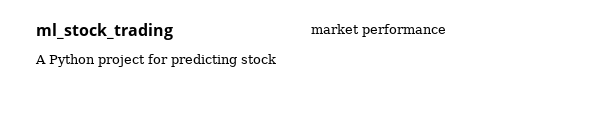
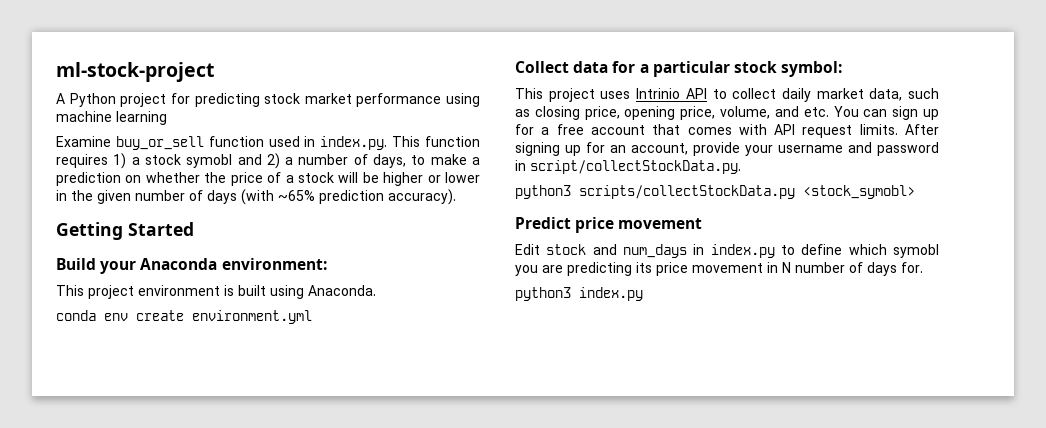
- ml_stock_trading
+ ml-stock-project
- A Python project for predicting stock market performance
+ A Python project for predicting stock market performance using machine learning
+ Examine buy_or_sell function used in index.py. This function requires 1) a stock symobl and 2) a number of days, to make a prediction on whether the price of a stock will be higher or lower in the given number of days (with ~65% prediction accuracy).
+ Getting Started
+ Build your Anaconda environment:
+ This project environment is built using Anaconda.
+ conda env create environment.yml
+ Collect data for a particular stock symbol:
+ This project uses Intrinio API to collect daily market data, such as closing price, opening price, volume, and etc. You can sign up for a free account that comes with API request limits. After signing up for an account, provide your username and password in script/collectStockData.py.
+ python3 scripts/collectStockData.py <stock_symobl>
+ Predict price movement
+ Edit stock and num_days in index.py to define which symobl you are predicting its price movement in N number of days for.
+ python3 index.py

